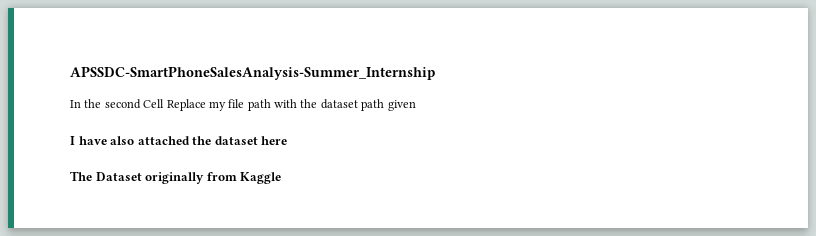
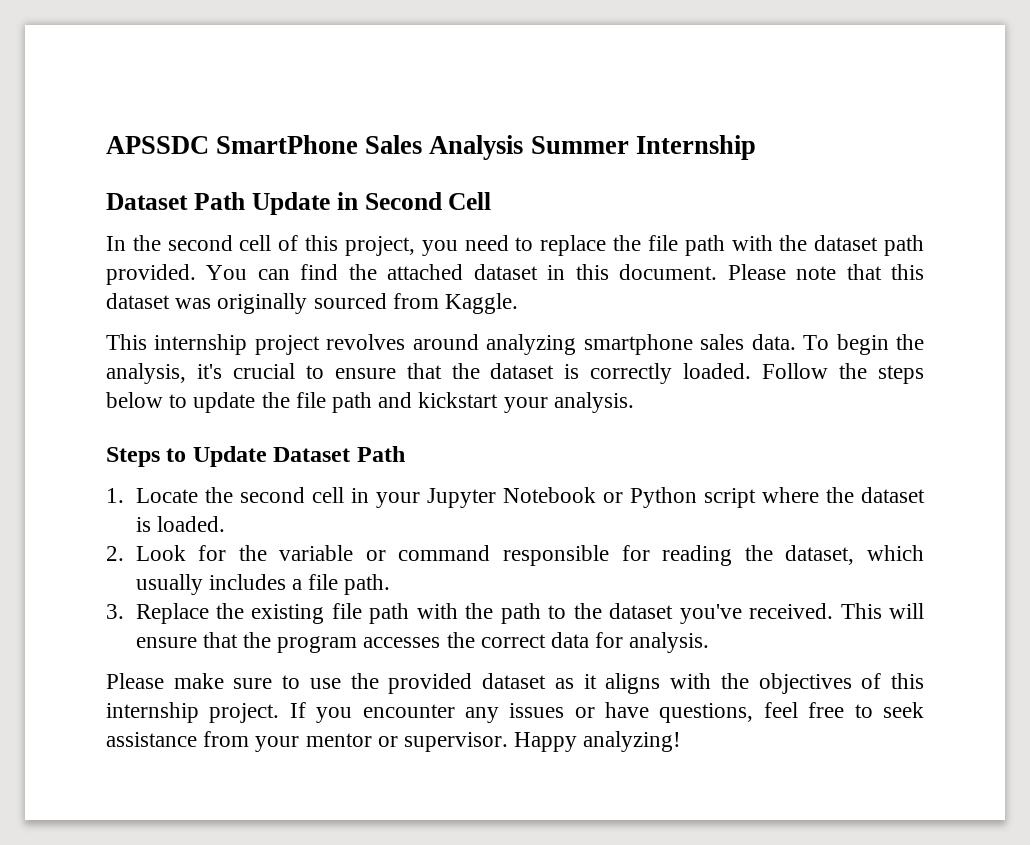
- APSSDC-SmartPhoneSalesAnalysis-Summer_Internship
- In the second Cell Replace my file path with the dataset path given
- I have also attached the dataset here
- The Dataset originally from Kaggle
+ APSSDC SmartPhone Sales Analysis Summer Internship
+ Dataset Path Update in Second Cell
+ In the second cell of this project, you need to replace the file path with the dataset path provided. You can find the attached dataset in this document. Please note that this dataset was originally sourced from Kaggle.
+ This internship project revolves around analyzing smartphone sales data. To begin the analysis, it's crucial to ensure that the dataset is correctly loaded. Follow the steps below to update the file path and kickstart your analysis.
+ Steps to Update Dataset Path
+ 1. Locate the second cell in your Jupyter Notebook or Python script where the dataset is loaded.
+ 2. Look for the variable or command responsible for reading the dataset, which usually includes a file path.
+ 3. Replace the existing file path with the path to the dataset you've received. This will ensure that the program accesses the correct data for analysis.
+ Please make sure to use the provided dataset as it aligns with the objectives of this internship project. If you encounter any issues or have questions, feel free to seek assistance from your mentor or supervisor. Happy analyzing!

